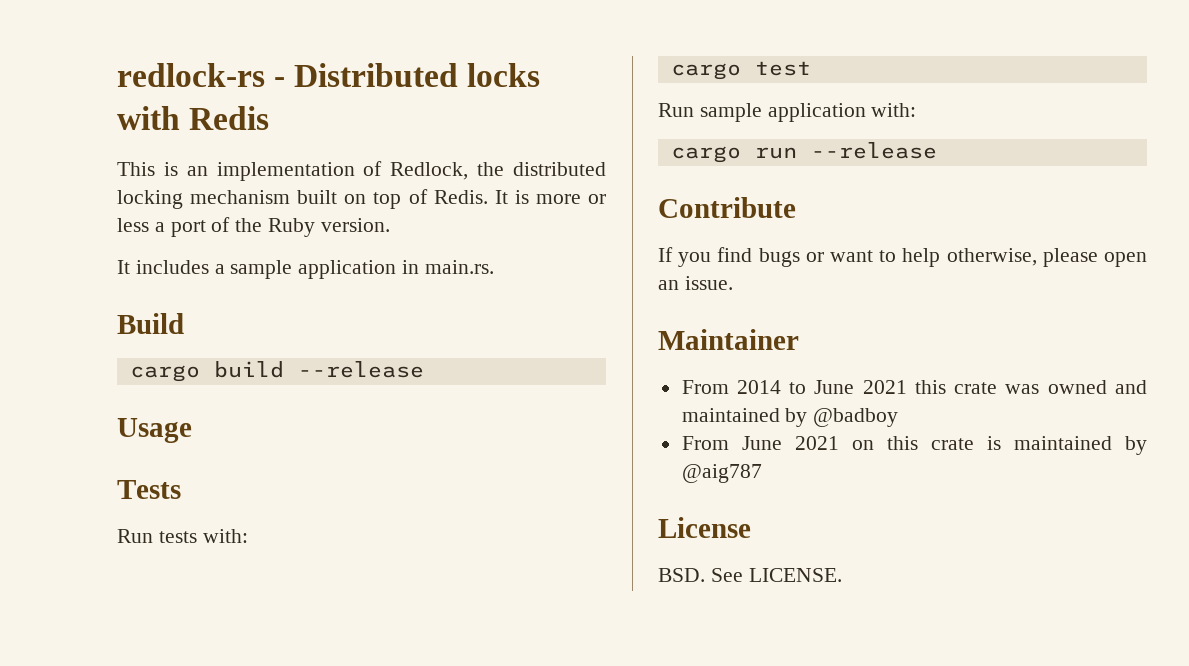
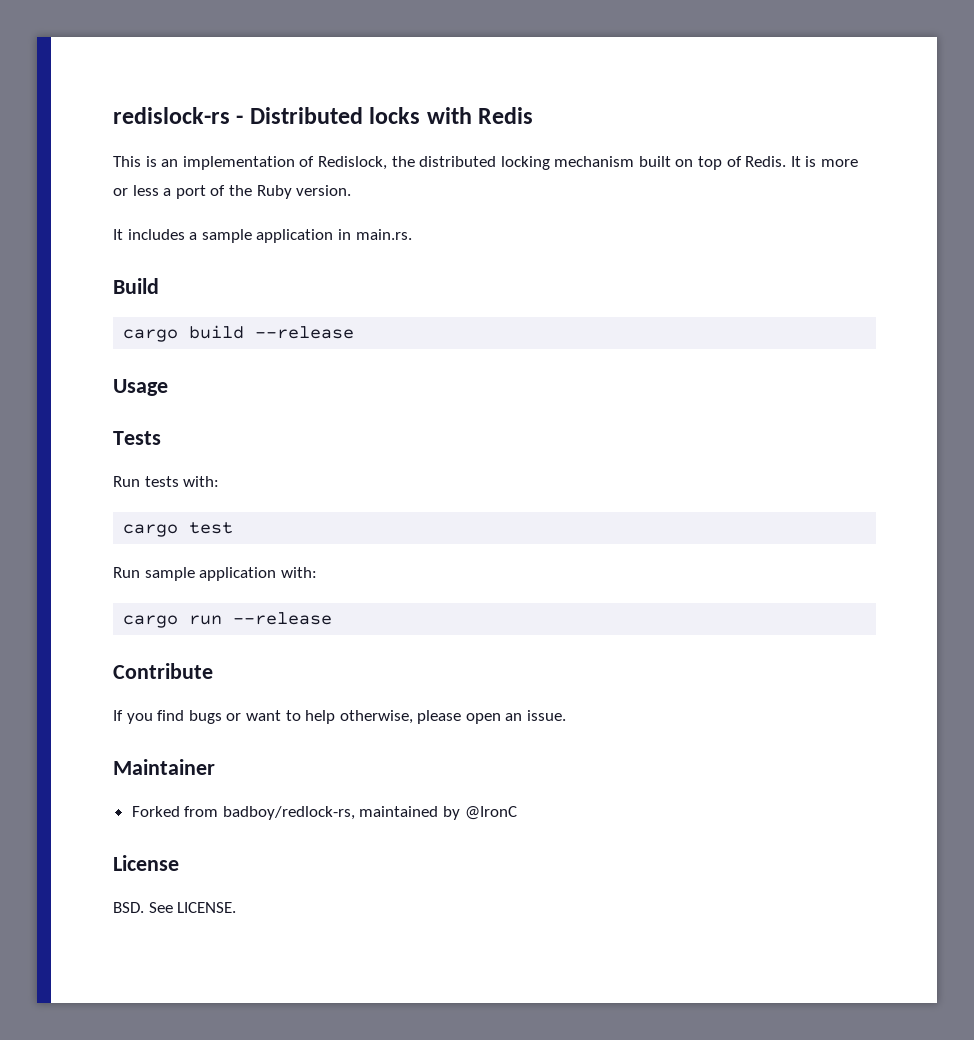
- redlock-rs - Distributed locks with Redis
+ redislock-rs - Distributed locks with Redis
- This is an implementation of Redlock, the distributed locking mechanism built on top of Redis.
+ This is an implementation of Redislock, the distributed locking mechanism built on top of Redis.
- From 2014 to June 2021 this crate was owned and maintained by @badboy
- From June 2021 on this crate is maintained by @aig787
+ Forked from badboy/redlock-rs, maintained by @IronC

